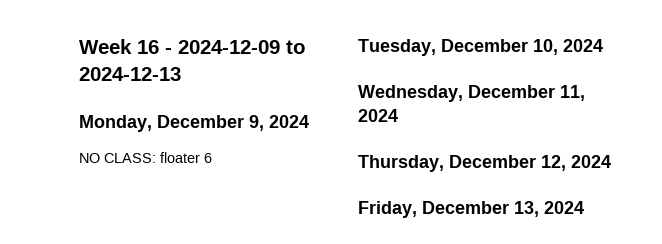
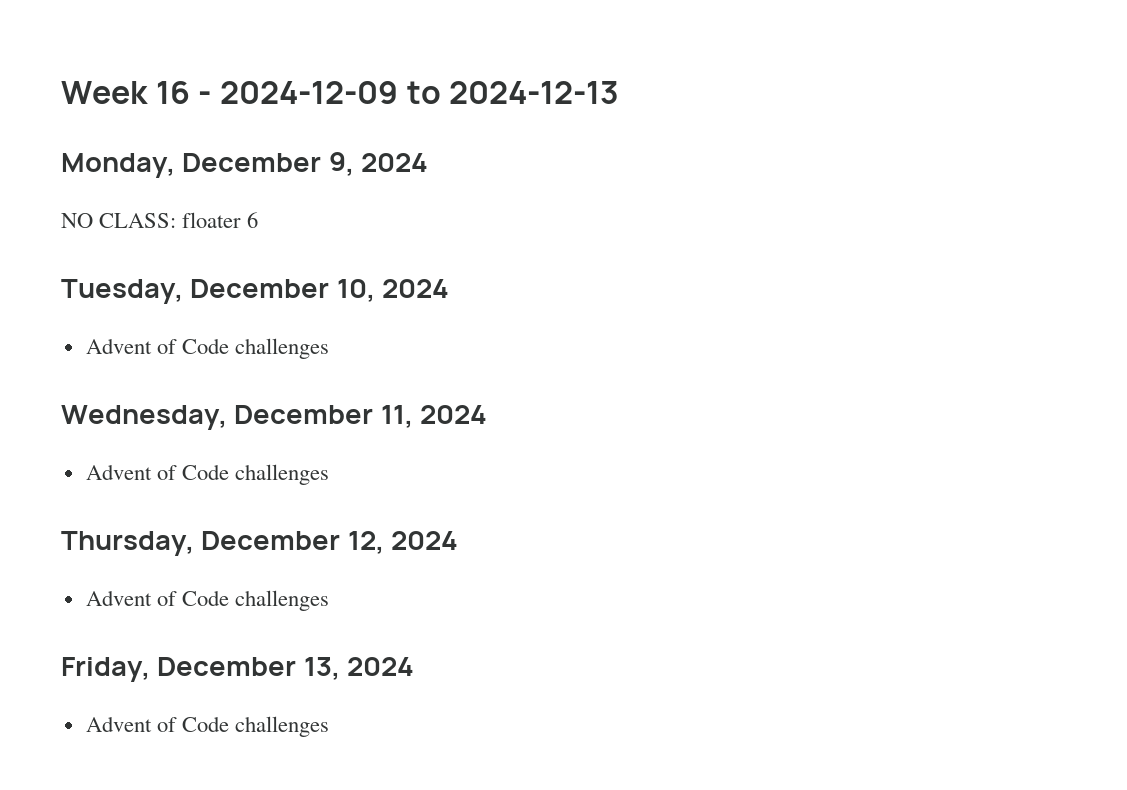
  Tuesday, December 10, 2024
+ Advent of Code challenges
  Wednesday, December 11, 2024
+ Advent of Code challenges
  Thursday, December 12, 2024
+ Advent of Code challenges
  Friday, December 13, 2024
+ Advent of Code challenges

